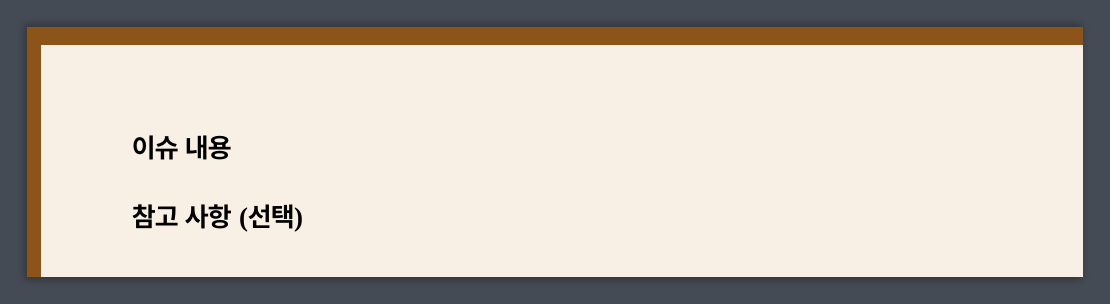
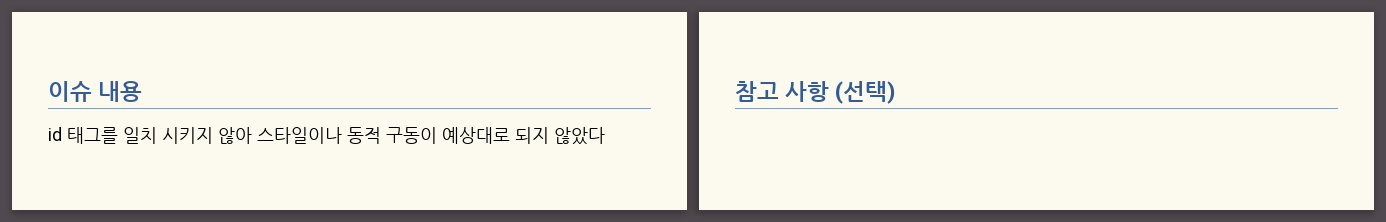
+ id 태그를 일치 시키지 않아 스타일이나 동적 구동이 예상대로 되지 않았다

